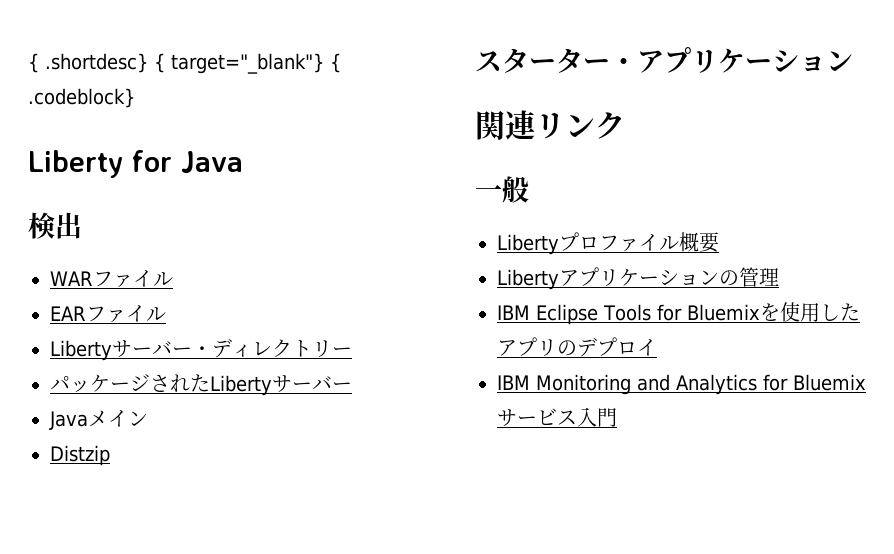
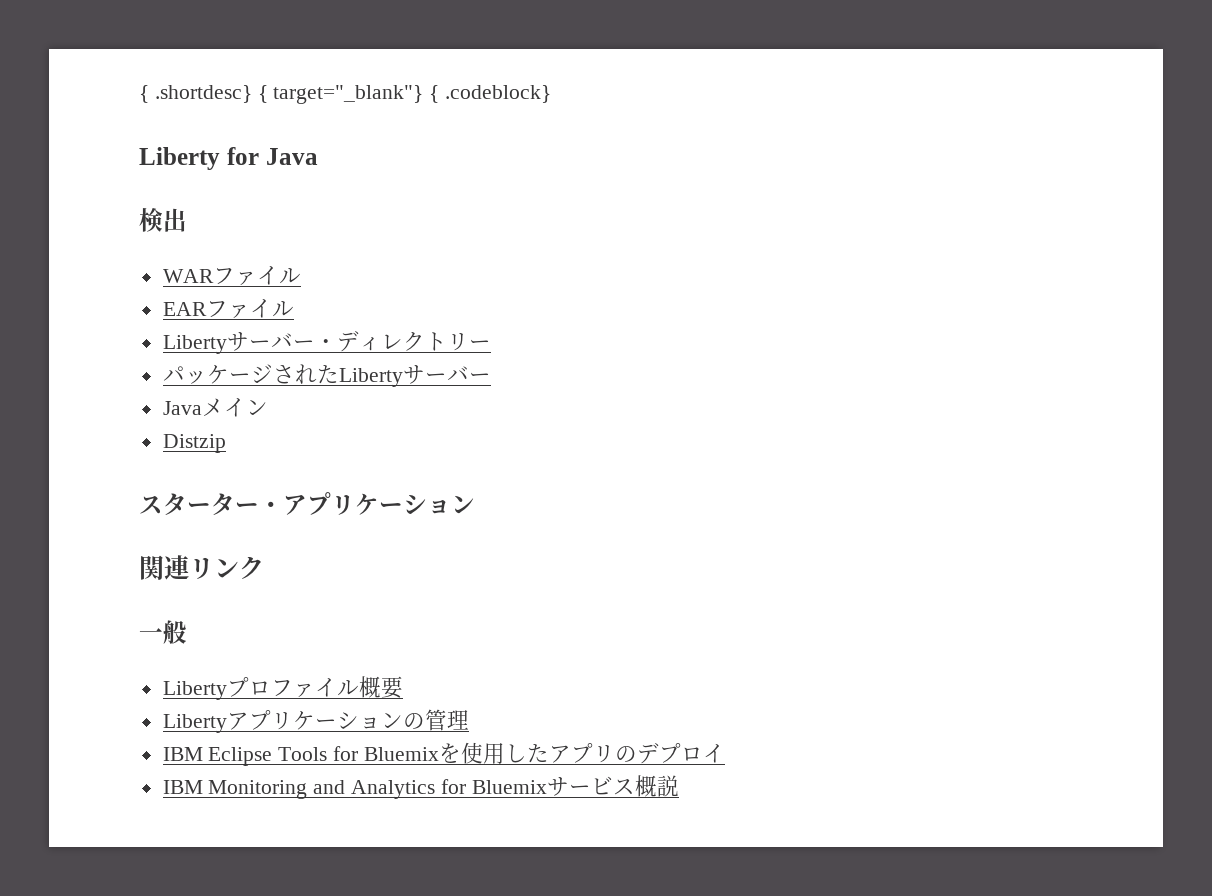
- IBM Monitoring and Analytics for Bluemixサービス入門
+ IBM Monitoring and Analytics for Bluemixサービス概説

